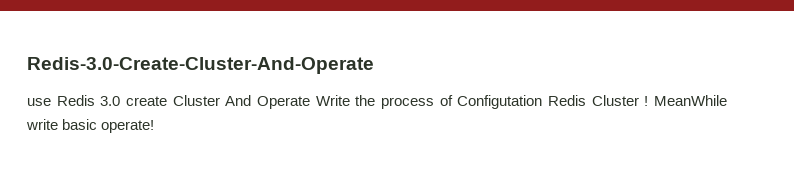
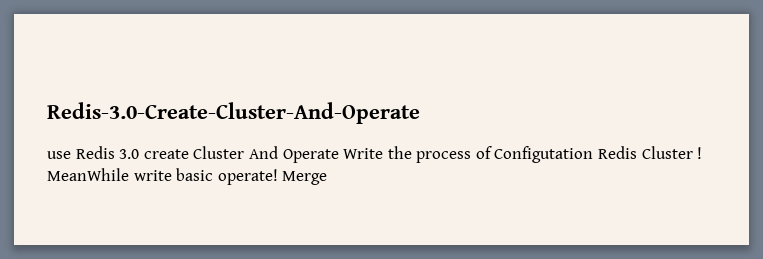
+ Merge

